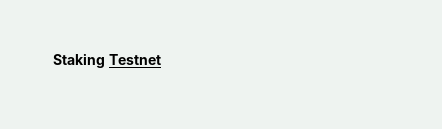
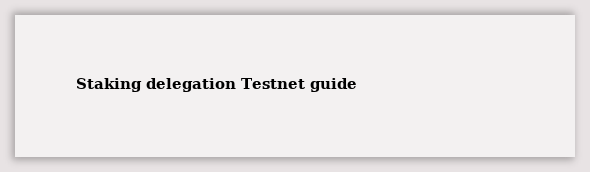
- Staking Testnet
+ Staking delegation Testnet guide

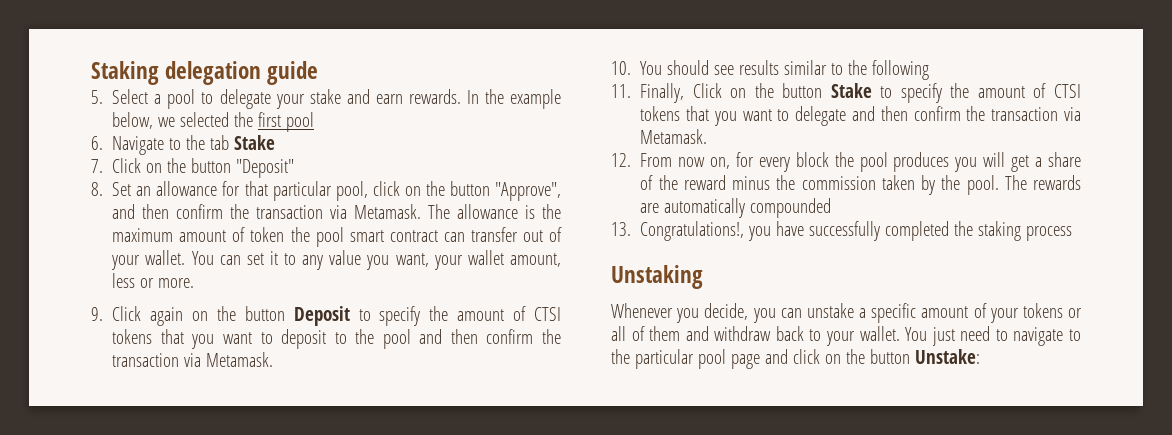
- Staking delegation Testnet guide
+ Staking delegation guide
+ 5. Select a pool to delegate your stake and earn rewards. In the example below, we selected the first pool
+ 6. Navigate to the tab Stake
+ 7. Click on the button "Deposit"
+ 8. Set an allowance for that particular pool, click on the button "Approve", and then confirm the transaction via Metamask. The allowance is the maximum amount of token the pool smart contract can transfer out of your wallet. You can set it to any value you want, your wallet amount, less or more.
+ 9. Click again on the button Deposit to specify the amount of CTSI tokens that you want to deposit to the pool and then confirm the transaction via Metamask.
+ 10. You should see results similar to the following
+ 11. Finally, Click on the button Stake to specify the amount of CTSI tokens that you want to delegate and then confirm the transaction via Metamask.
+ 12. From now on, for every block the pool produces you will get a share of the reward minus the commission taken by the pool. The rewards are automatically compounded
+ 13. Congratulations!, you have successfully completed the staking process
+ Unstaking
+ Whenever you decide, you can unstake a specific amount of your tokens or all of them and withdraw back to your wallet. You just need to navigate to the particular pool page and click on the button Unstake:

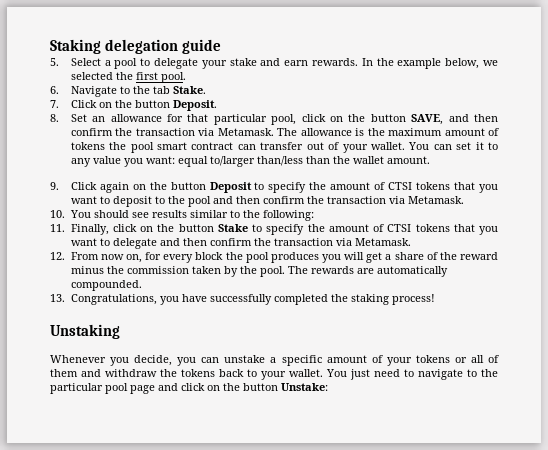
- In the example below, we selected the first pool
+ In the example below, we selected the first pool.
- 6. Navigate to the tab Stake
+ 6. Navigate to the tab Stake.
- 7. Click on the button "Deposit"
+ 7. Click on the button Deposit.
- 8. Set an allowance for that particular pool, click on the button "Approve", and then confirm the transaction via Metamask.
+ 8. Set an allowance for that particular pool, click on the button SAVE, and then confirm the transaction via Metamask.
- The allowance is the maximum amount of token the pool smart contract can transfer out of your wallet.
+ The allowance is the maximum amount of tokens the pool smart contract can transfer out of your wallet.
- You can set it to any value you want, your wallet amount, less or more.
+ You can set it to any value you want: equal to/larger than/less than the wallet amount.
- 10. You should see results similar to the following
+ 10. You should see results similar to the following:
- 11. Finally, Click on the button Stake to specify the amount of CTSI tokens that you want to delegate and then confirm the transaction via Metamask.
+ 11. Finally, click on the button Stake to specify the amount of CTSI tokens that you want to delegate and then confirm the transaction via Metamask.
- The rewards are automatically compounded
+ The rewards are automatically compounded.
- 13. Congratulations!, you have successfully completed the staking process
+ 13. Congratulations, you have successfully completed the staking process!
- Whenever you decide, you can unstake a specific amount of your tokens or all of them and withdraw back to your wallet.
+ Whenever you decide, you can unstake a specific amount of your tokens or all of them and withdraw the tokens back to your wallet.

